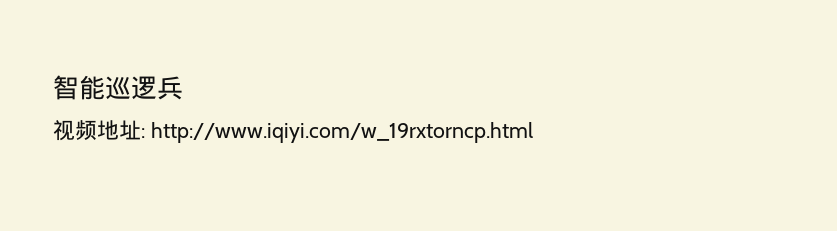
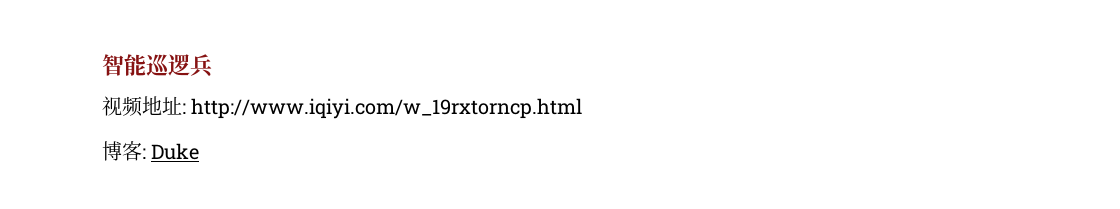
+ 博客: Duke

